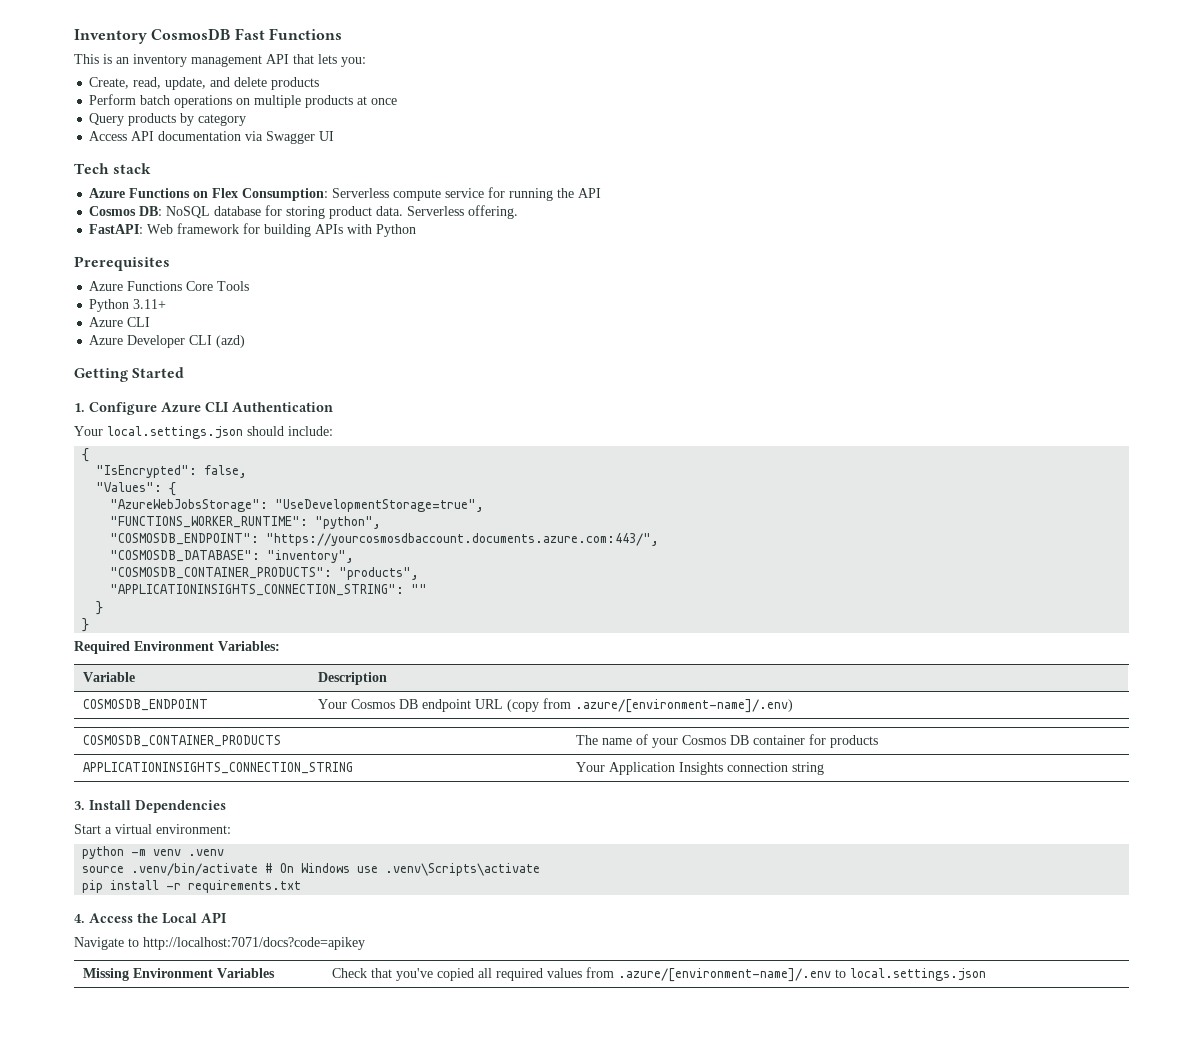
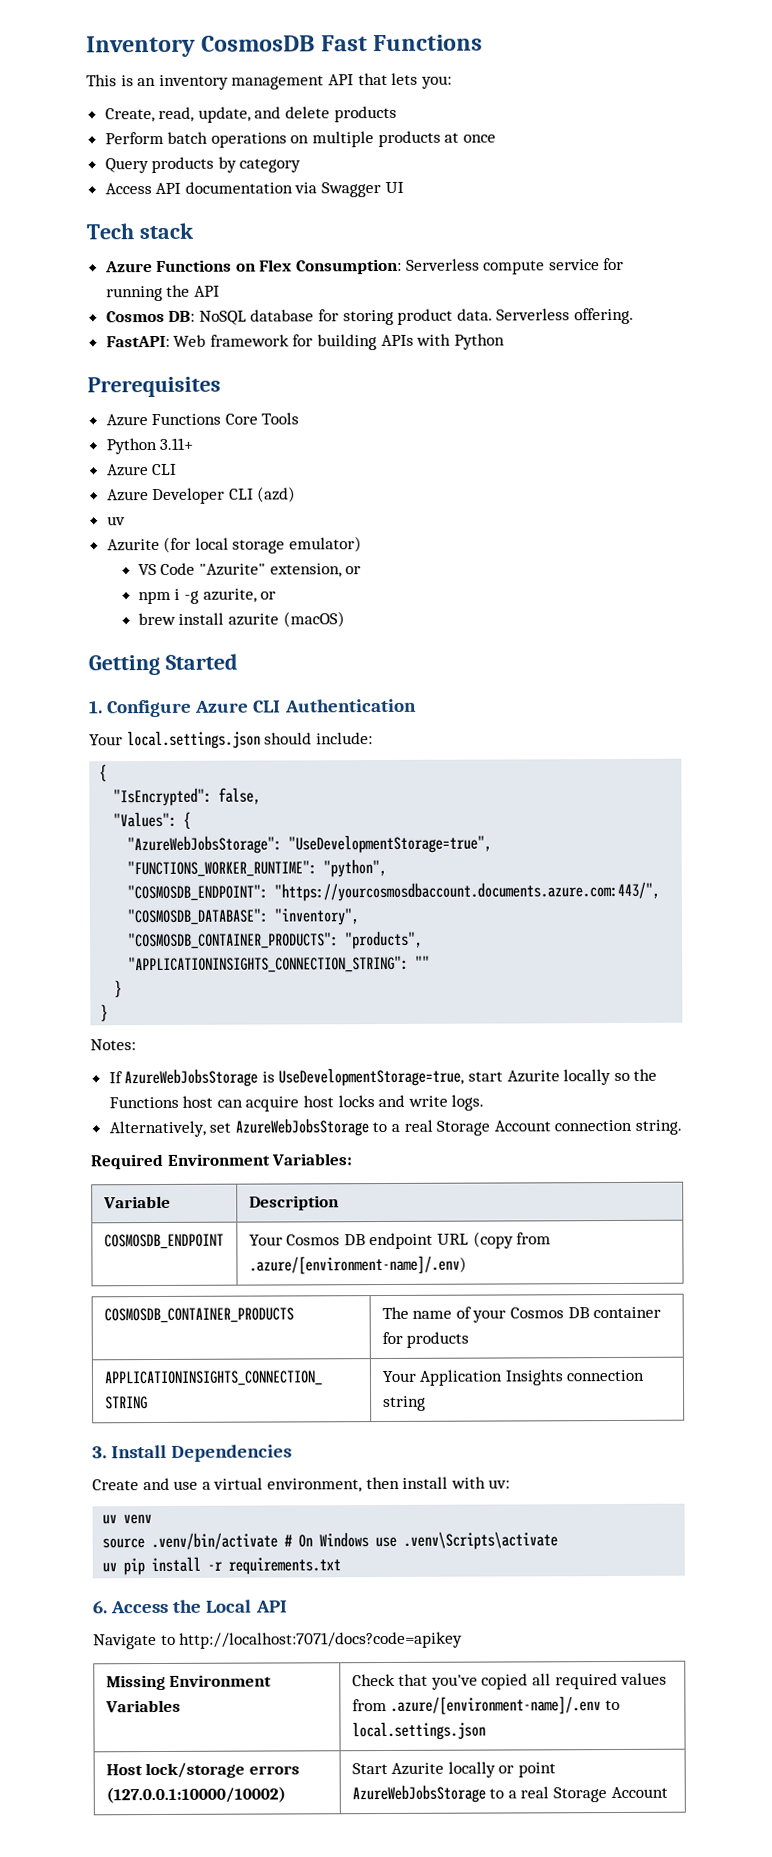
  Azure Developer CLI (azd)
+ uv
+ Azurite (for local storage emulator)
+ VS Code "Azurite" extension, or
+ npm i -g azurite, or
+ brew install azurite (macOS)
+ Notes:
+ If AzureWebJobsStorage is UseDevelopmentStorage=true, start Azurite locally so the Functions host can acquire host locks and write logs.
+ Alternatively, set AzureWebJobsStorage to a real Storage Account connection string.
- Start a virtual environment:
- python -m venv .venv
+ Create and use a virtual environment, then install with uv:
+ uv venv
- pip install -r requirements.txt
+ uv pip install -r requirements.txt
- 4. Access the Local API
+ 6. Access the Local API
+ Host lock/storage errors (127.0.0.1:10000/10002) | Start Azurite locally or point AzureWebJobsStorage to a real Storage Account

